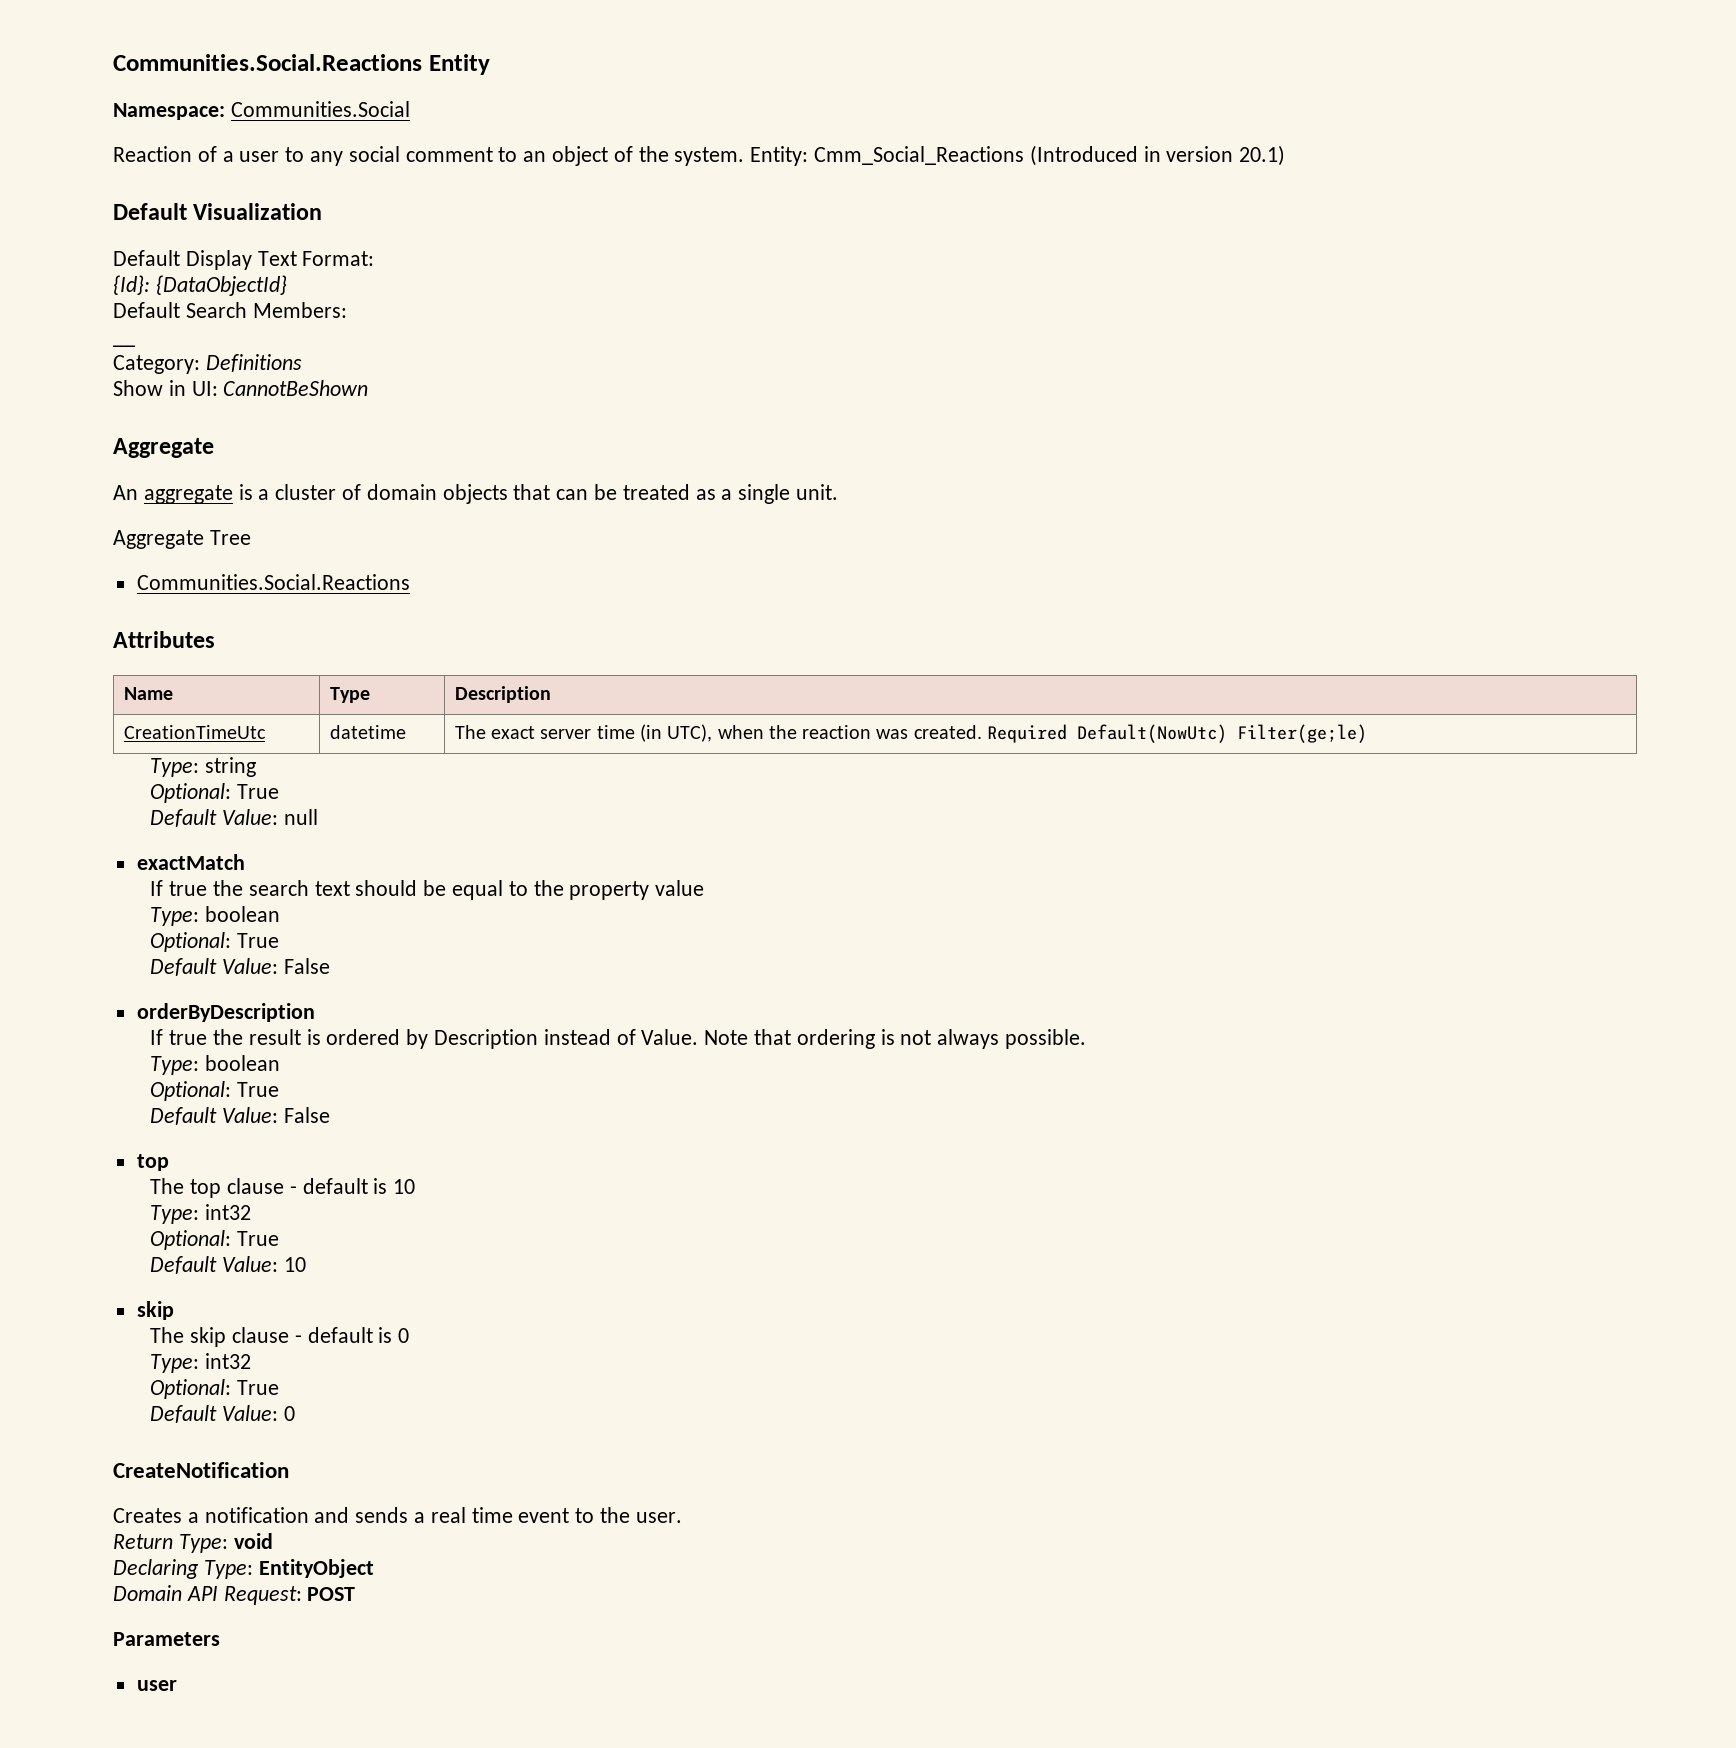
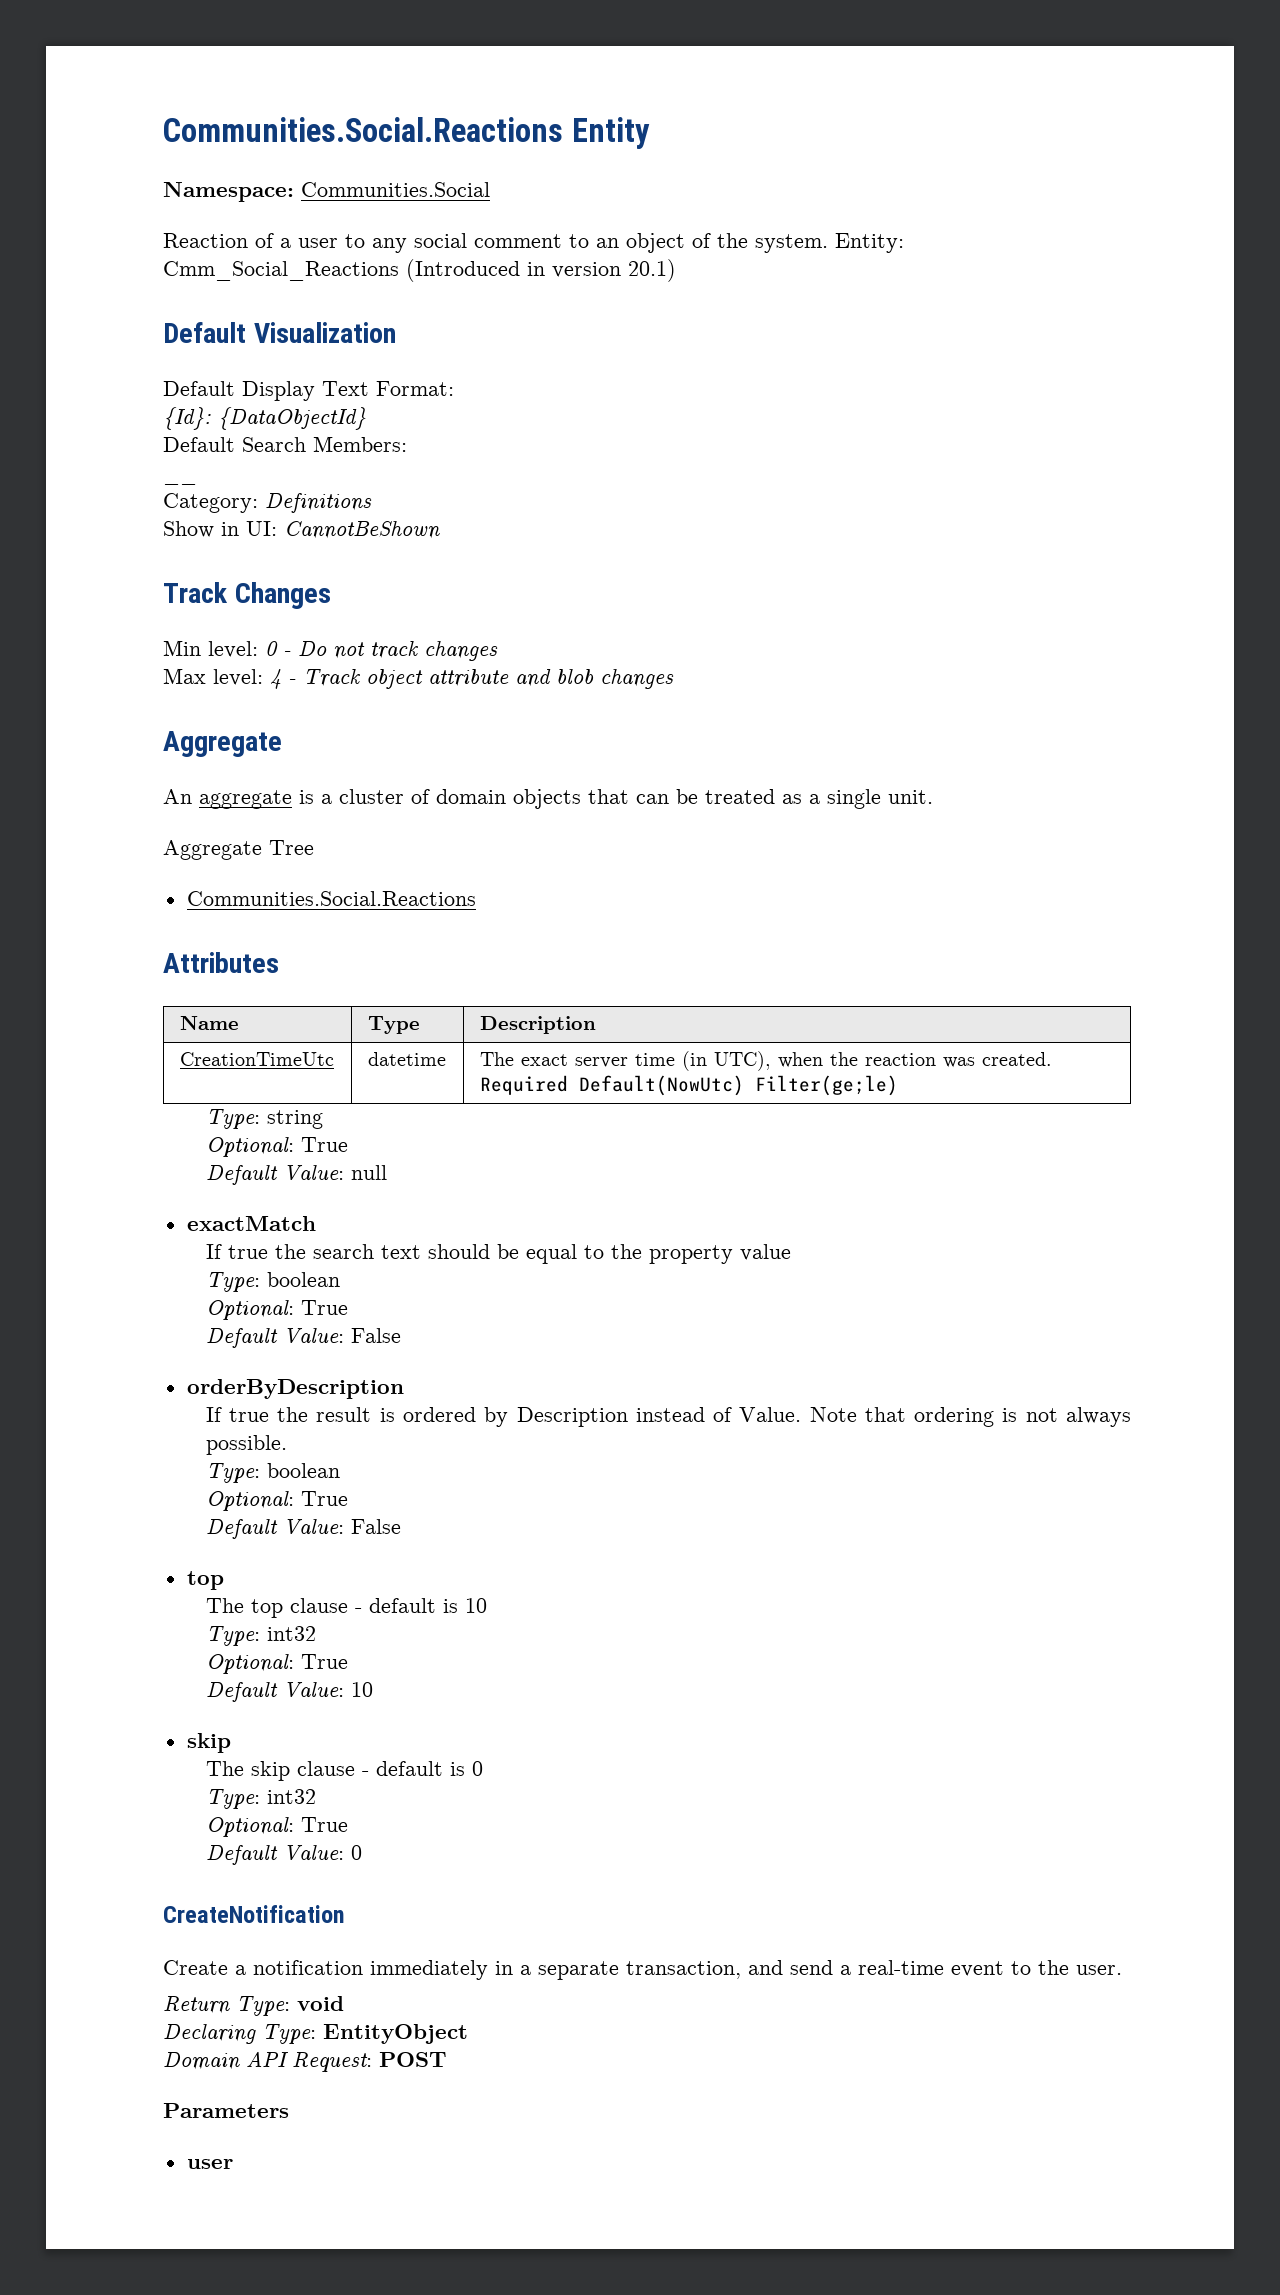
+ Track Changes
+ Min level: 0 - Do not track changes
+ Max level: 4 - Track object attribute and blob changes
- Creates a notification and sends a real time event to the user.
+ Create a notification immediately in a separate transaction, and send a real-time event to the user.

